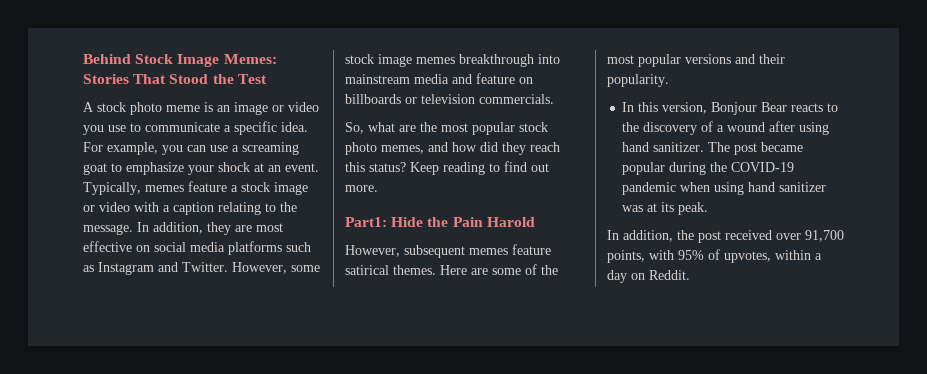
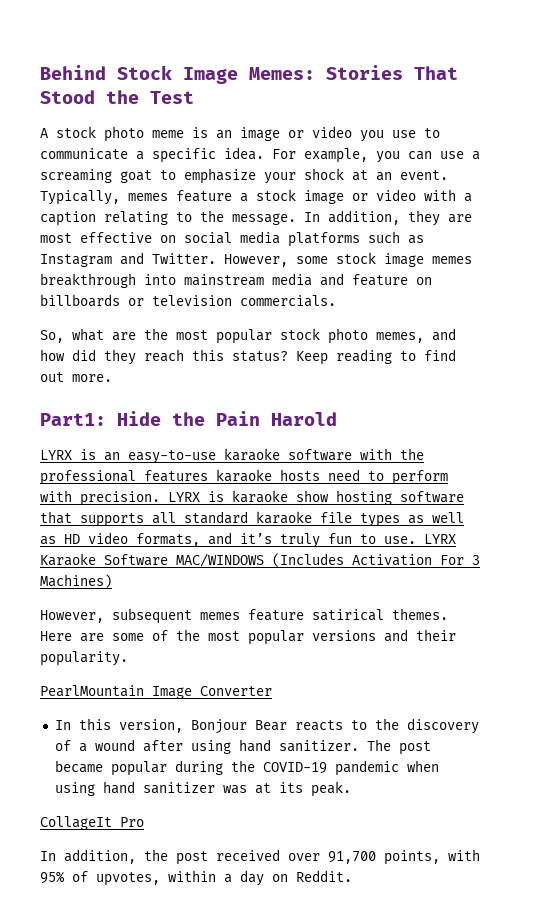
+ LYRX is an easy-to-use karaoke software with the professional features karaoke hosts need to perform with precision. LYRX is karaoke show hosting software that supports all standard karaoke file types as well as HD video formats, and it’s truly fun to use. LYRX Karaoke Software MAC/WINDOWS (Includes Activation For 3 Machines)
+ PearlMountain Image Converter
+ CollageIt Pro

